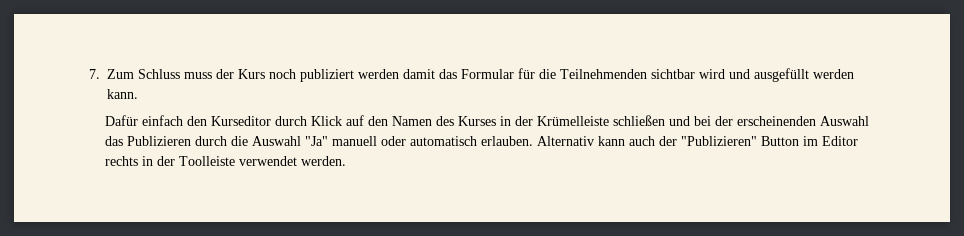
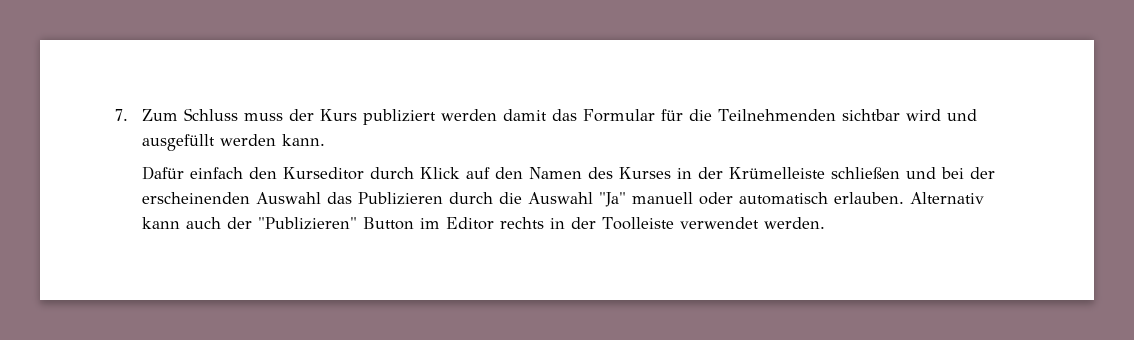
- 7. Zum Schluss muss der Kurs noch publiziert werden damit das Formular für die Teilnehmenden sichtbar wird und ausgefüllt werden kann.
+ 7. Zum Schluss muss der Kurs publiziert werden damit das Formular für die Teilnehmenden sichtbar wird und ausgefüllt werden kann.

